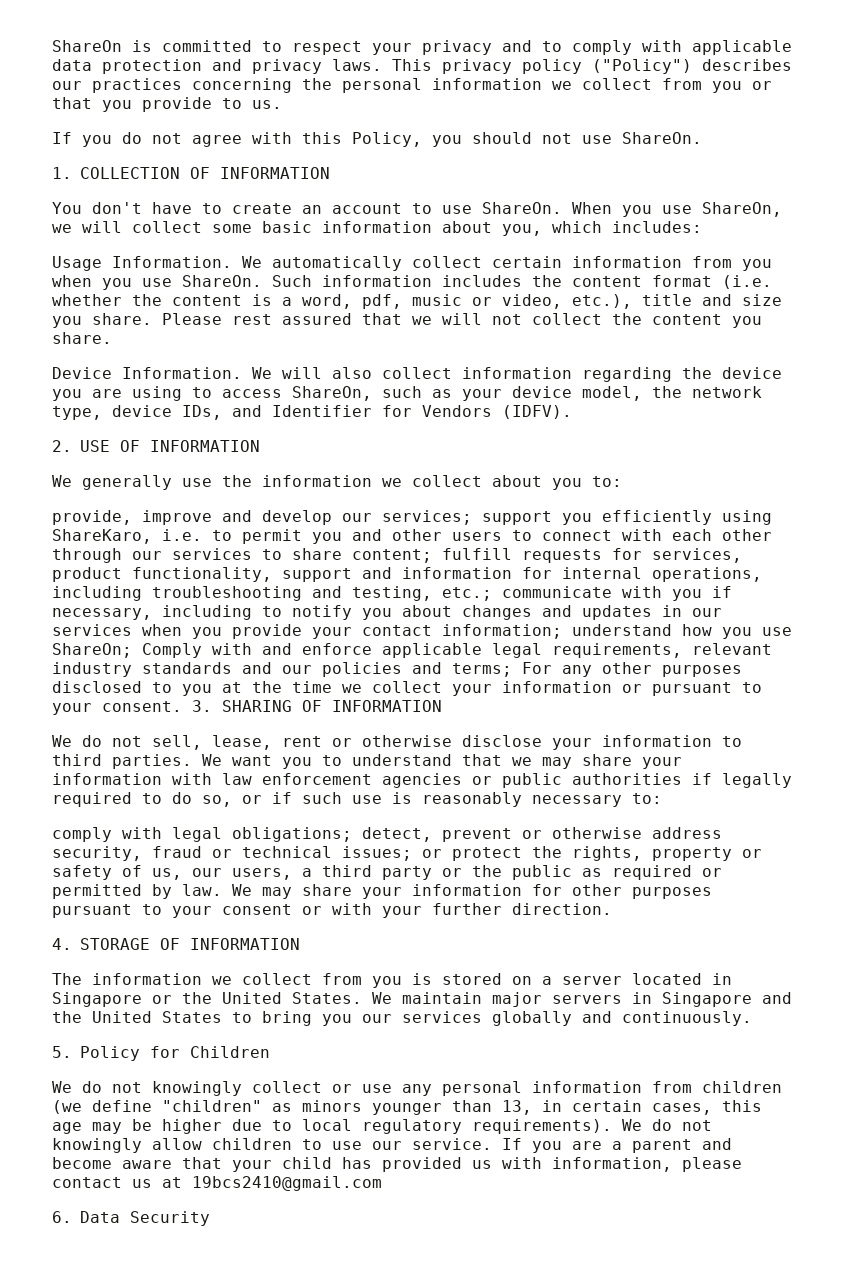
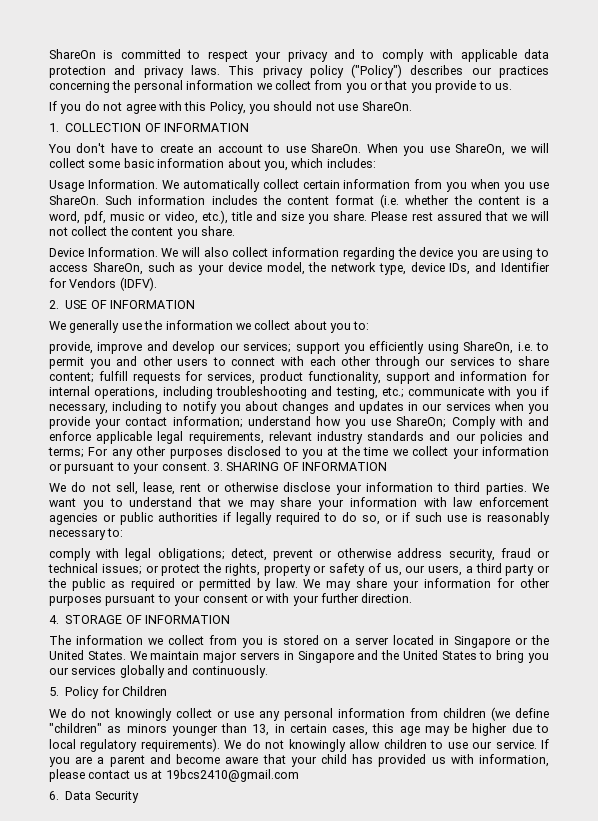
- support you efficiently using ShareKaro, i.e. to permit you and other users to connect with each other through our services to share content;
+ support you efficiently using ShareOn, i.e. to permit you and other users to connect with each other through our services to share content;

